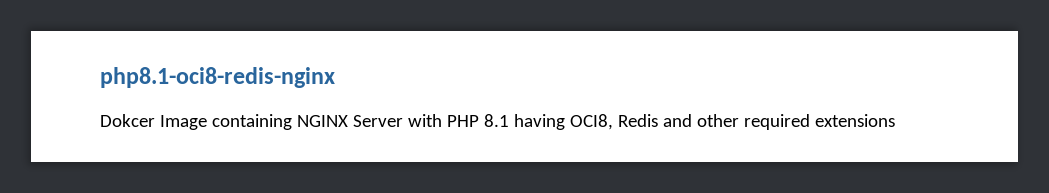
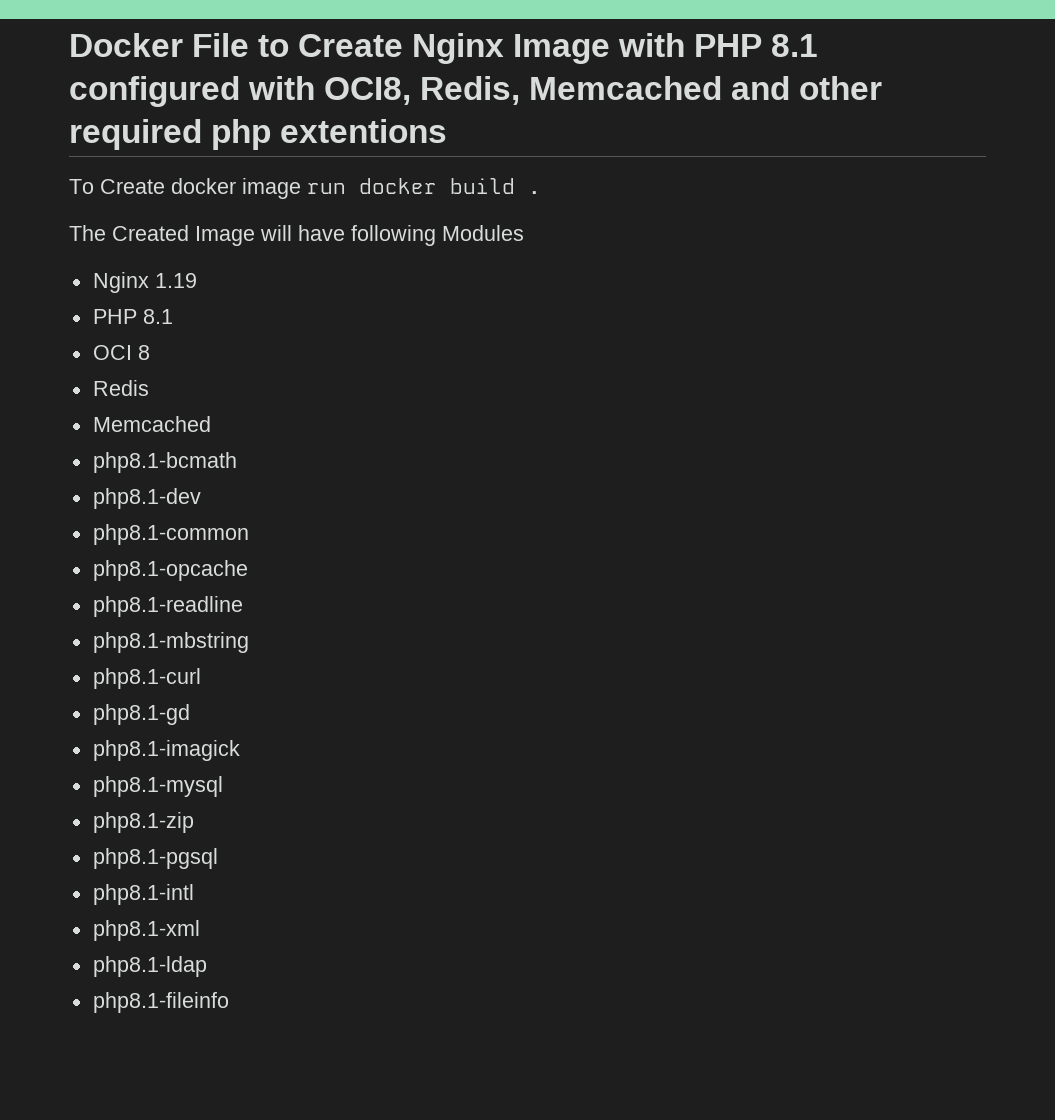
- php8.1-oci8-redis-nginx
- Dokcer Image containing NGINX Server with PHP 8.1 having OCI8, Redis and other required extensions
+ Docker File to Create Nginx Image with PHP 8.1 configured with OCI8, Redis, Memcached and other required php extentions
+ To Create docker image run docker build .
+ The Created Image will have following Modules
+ Nginx 1.19
+ PHP 8.1
+ OCI 8
+ Redis
+ Memcached
+ php8.1-bcmath
+ php8.1-dev
+ php8.1-common
+ php8.1-opcache
+ php8.1-readline
+ php8.1-mbstring
+ php8.1-curl
+ php8.1-gd
+ php8.1-imagick
+ php8.1-mysql
+ php8.1-zip
+ php8.1-pgsql
+ php8.1-intl
+ php8.1-xml
+ php8.1-ldap
+ php8.1-fileinfo

